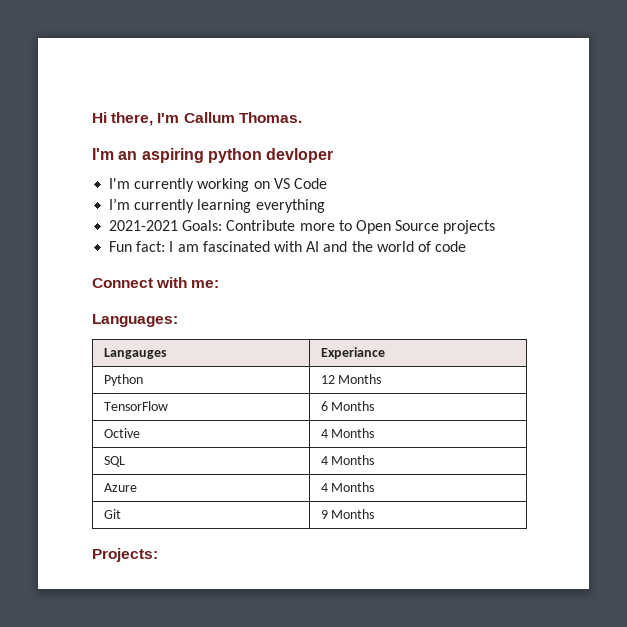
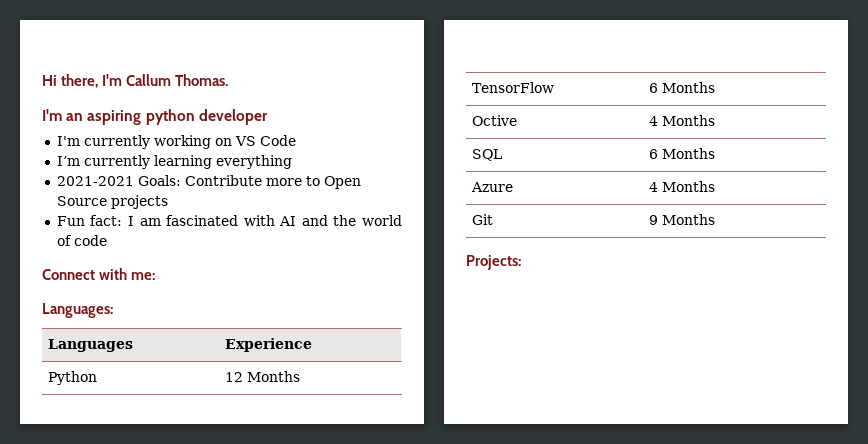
- I'm an aspiring python devloper
+ I'm an aspiring python developer
- Langauges | Experiance
+ Languages | Experience
- SQL | 4 Months
+ SQL | 6 Months

